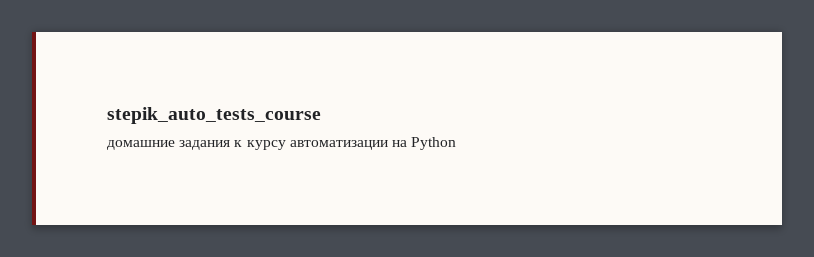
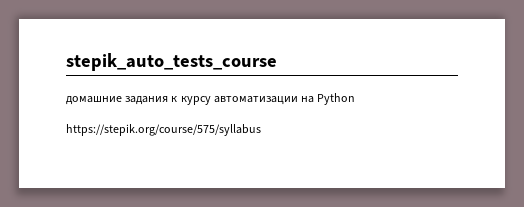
+ https://stepik.org/course/575/syllabus

